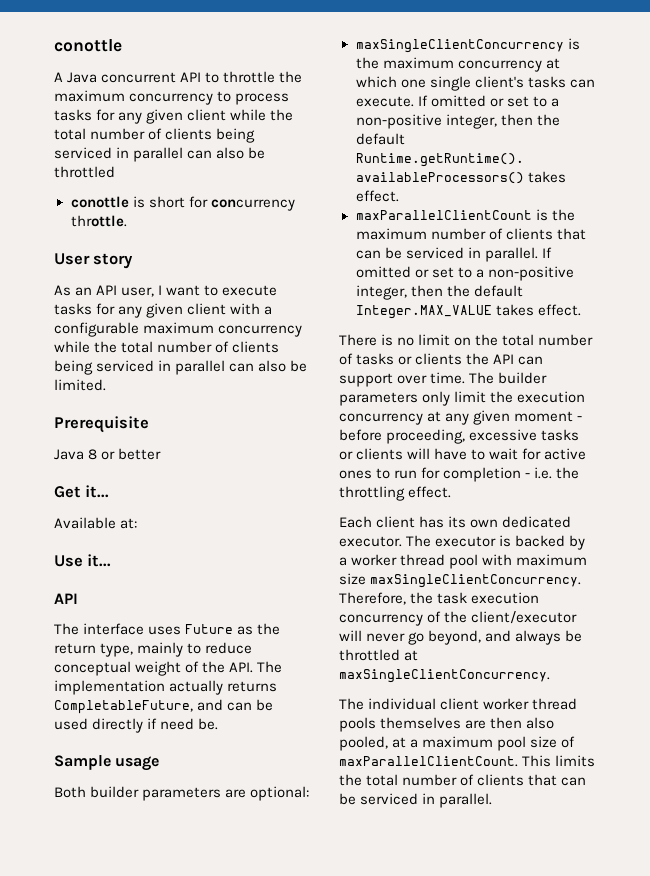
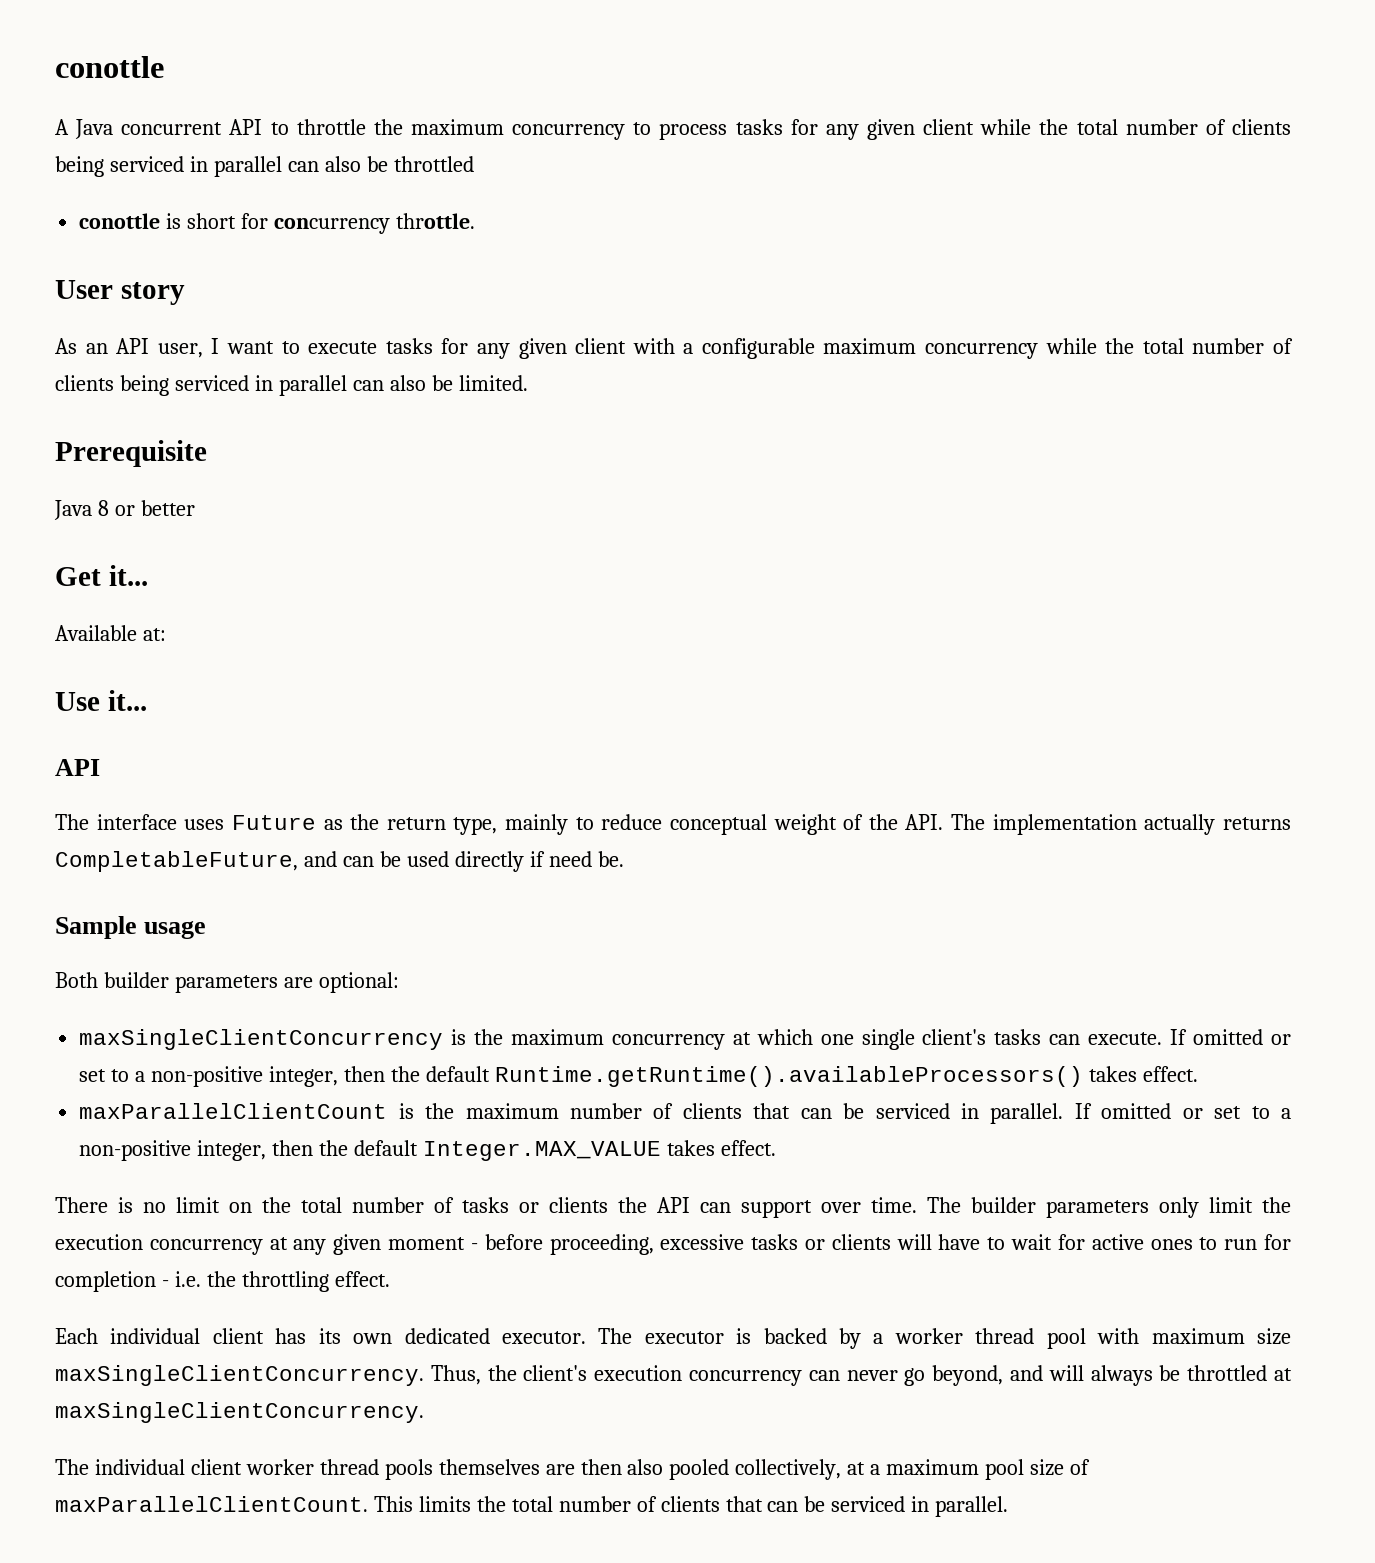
- Each client has its own dedicated executor.
+ Each individual client has its own dedicated executor.
- Therefore, the task execution concurrency of the client/executor will never go beyond, and always be throttled at maxSingleClientConcurrency.
+ Thus, the client's execution concurrency can never go beyond, and will always be throttled at maxSingleClientConcurrency.
- The individual client worker thread pools themselves are then also pooled, at a maximum pool size of maxParallelClientCount.
+ The individual client worker thread pools themselves are then also pooled collectively, at a maximum pool size of maxParallelClientCount.

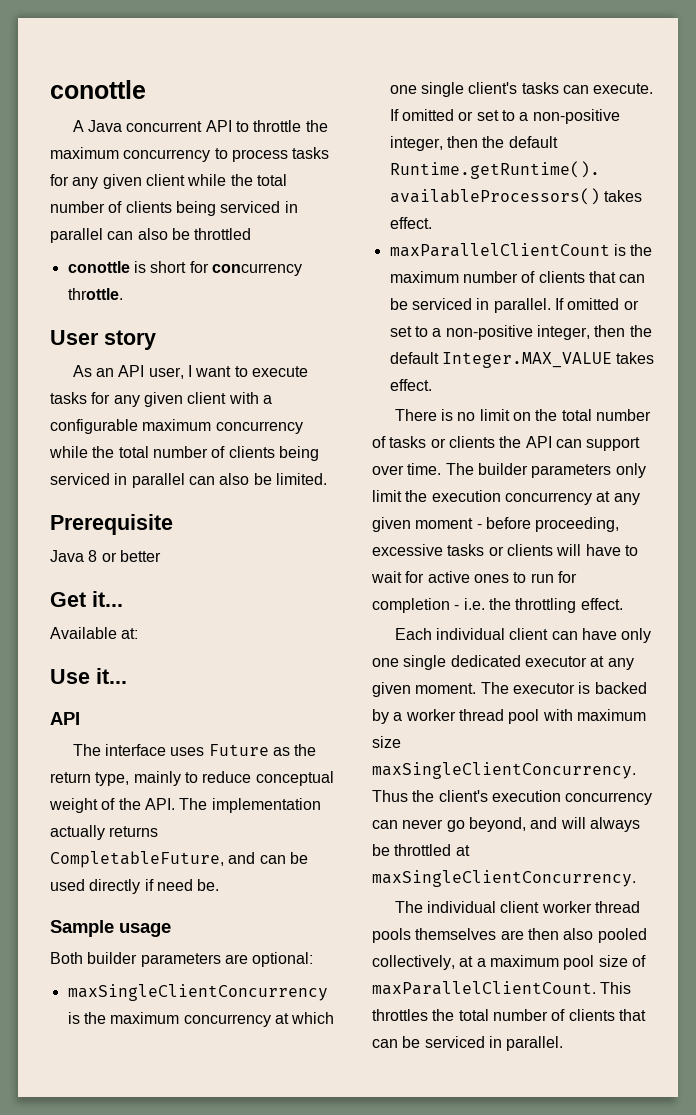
- Each individual client has its own dedicated executor.
+ Each individual client can have only one single dedicated executor at any given moment.
- Thus, the client's execution concurrency can never go beyond, and will always be throttled at maxSingleClientConcurrency.
+ Thus the client's execution concurrency can never go beyond, and will always be throttled at maxSingleClientConcurrency.
- This limits the total number of clients that can be serviced in parallel.
+ This throttles the total number of clients that can be serviced in parallel.

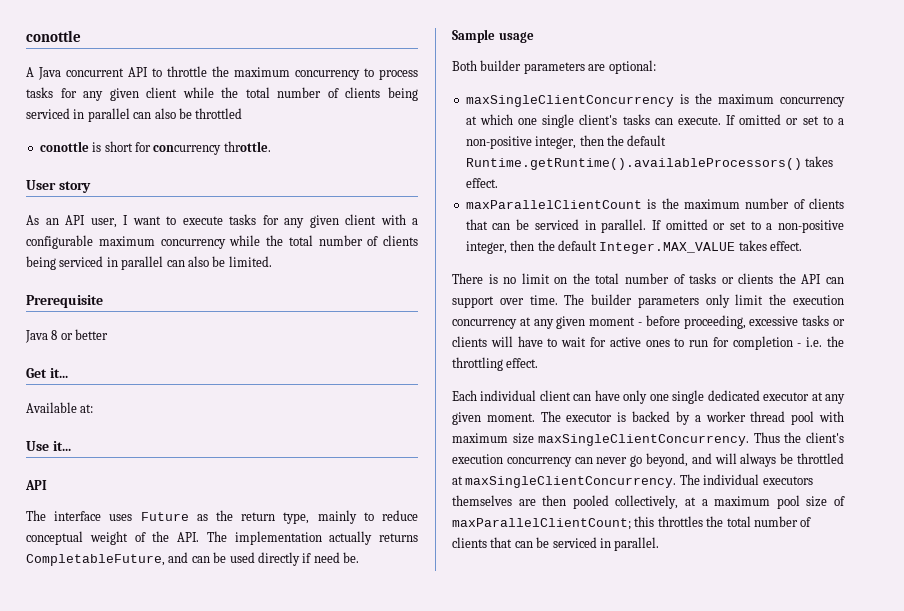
- Thus the client's execution concurrency can never go beyond, and will always be throttled at maxSingleClientConcurrency.
- The individual client worker thread pools themselves are then also pooled collectively, at a maximum pool size of maxParallelClientCount. This throttles the total number of clients that can be serviced in parallel.
+ Thus the client's execution concurrency can never go beyond, and will always be throttled at maxSingleClientConcurrency. The individual executors themselves are then pooled collectively, at a maximum pool size of maxParallelClientCount; this throttles the total number of clients that can be serviced in parallel.

